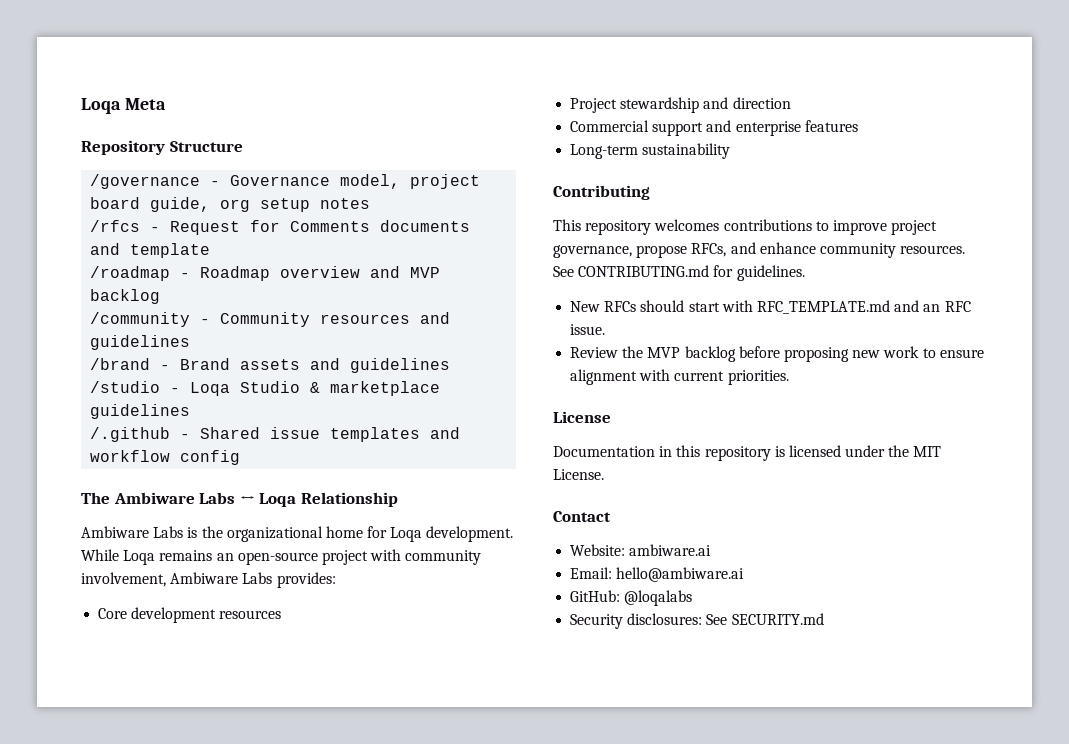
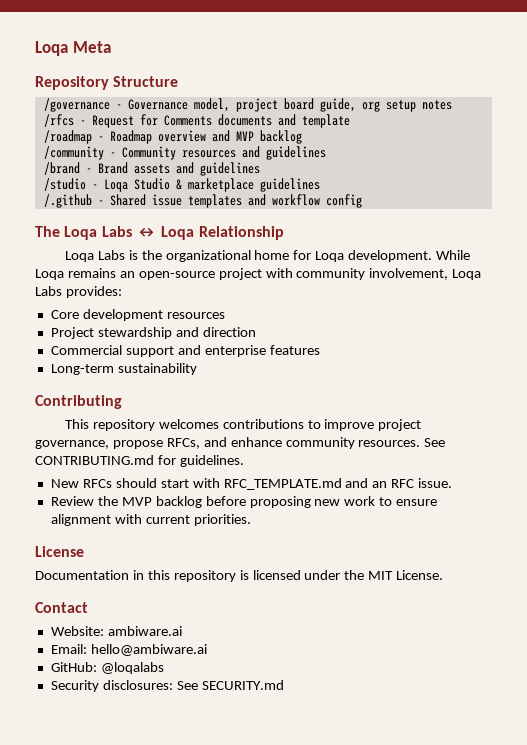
- The Ambiware Labs ↔ Loqa Relationship
+ The Loqa Labs ↔ Loqa Relationship
- Ambiware Labs is the organizational home for Loqa development.
+ Loqa Labs is the organizational home for Loqa development.
- While Loqa remains an open-source project with community involvement, Ambiware Labs provides:
+ While Loqa remains an open-source project with community involvement, Loqa Labs provides:

